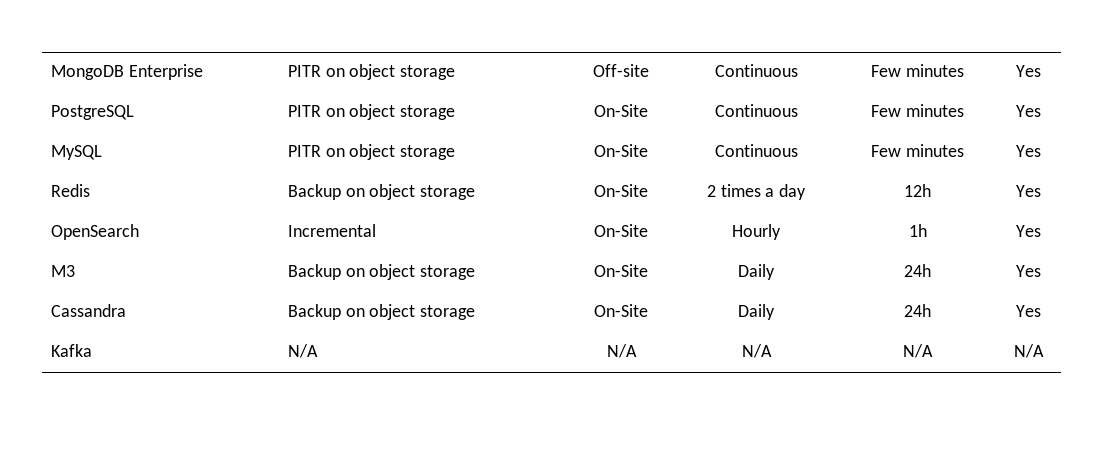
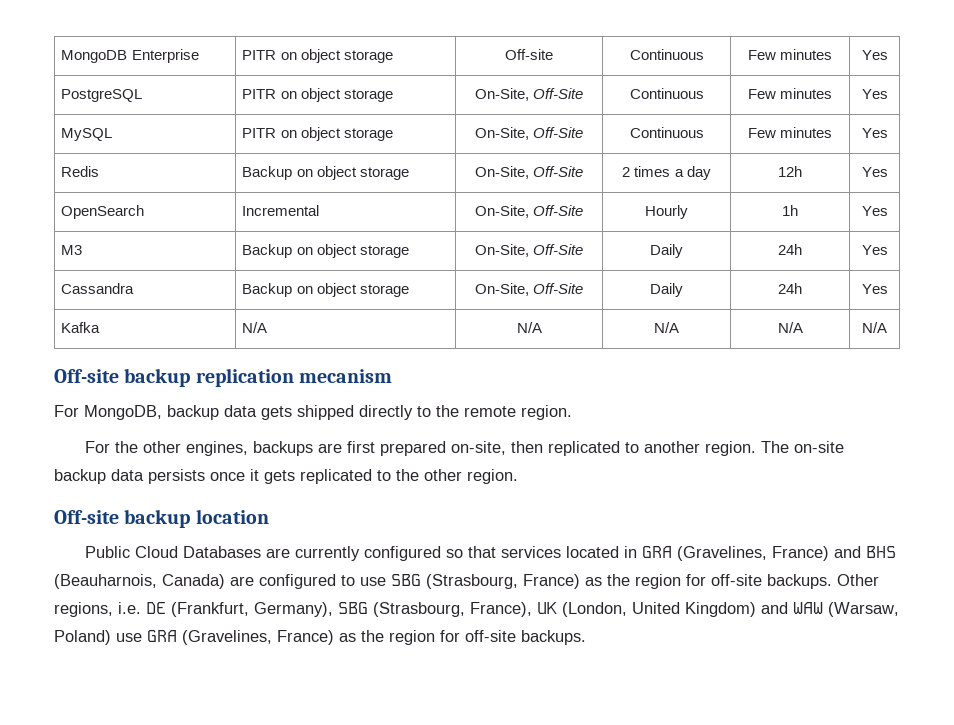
- PostgreSQL | PITR on object storage | On-Site | Continuous | Few minutes | Yes
+ PostgreSQL | PITR on object storage | On-Site, Off-Site | Continuous | Few minutes | Yes
- MySQL | PITR on object storage | On-Site | Continuous | Few minutes | Yes
+ MySQL | PITR on object storage | On-Site, Off-Site | Continuous | Few minutes | Yes
- Redis | Backup on object storage | On-Site | 2 times a day | 12h | Yes
+ Redis | Backup on object storage | On-Site, Off-Site | 2 times a day | 12h | Yes
- OpenSearch | Incremental | On-Site | Hourly | 1h | Yes
+ OpenSearch | Incremental | On-Site, Off-Site | Hourly | 1h | Yes
- M3 | Backup on object storage | On-Site | Daily | 24h | Yes
+ M3 | Backup on object storage | On-Site, Off-Site | Daily | 24h | Yes
- Cassandra | Backup on object storage | On-Site | Daily | 24h | Yes
+ Cassandra | Backup on object storage | On-Site, Off-Site | Daily | 24h | Yes
+ Off-site backup replication mecanism
+ For MongoDB, backup data gets shipped directly to the remote region.
+ For the other engines, backups are first prepared on-site, then replicated to another region. The on-site backup data persists once it gets replicated to the other region.
+ Off-site backup location
+ Public Cloud Databases are currently configured so that services located in GRA (Gravelines, France) and BHS (Beauharnois, Canada) are configured to use SBG (Strasbourg, France) as the region for off-site backups. Other regions, i.e. DE (Frankfurt, Germany), SBG (Strasbourg, France), UK (London, United Kingdom) and WAW (Warsaw, Poland) use GRA (Gravelines, France) as the region for off-site backups.

